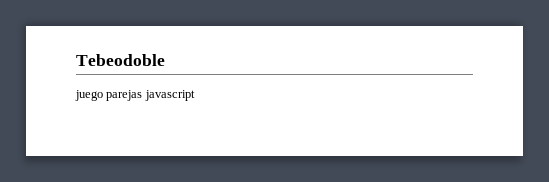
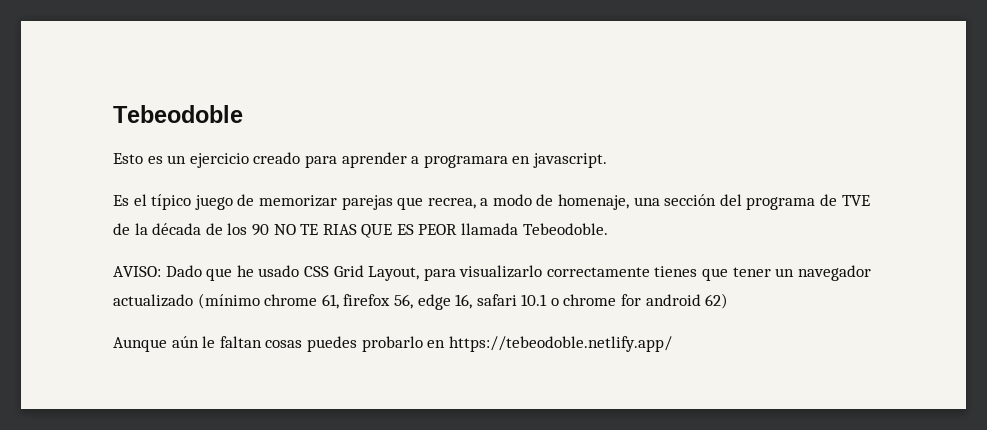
- juego parejas javascript
+ Esto es un ejercicio creado para aprender a programara en javascript.
+ Es el típico juego de memorizar parejas que recrea, a modo de homenaje, una sección del programa de TVE de la década de los 90 NO TE RIAS QUE ES PEOR llamada Tebeodoble.
+ AVISO: Dado que he usado CSS Grid Layout, para visualizarlo correctamente tienes que tener un navegador actualizado (mínimo chrome 61, firefox 56, edge 16, safari 10.1 o chrome for android 62)
+ Aunque aún le faltan cosas puedes probarlo en https://tebeodoble.netlify.app/

